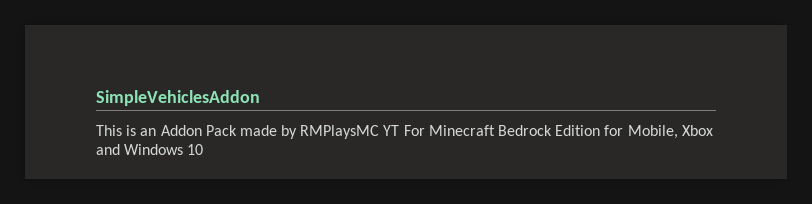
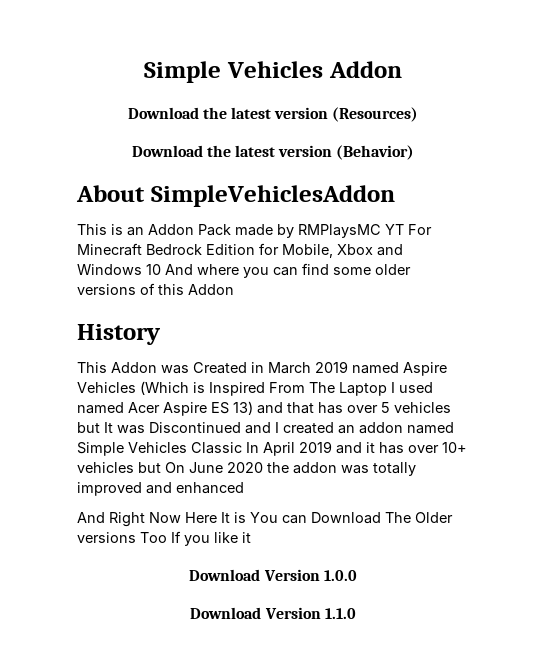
- SimpleVehiclesAddon
+ Simple Vehicles Addon
+ Download the latest version (Resources)
+ Download the latest version (Behavior)
+ About SimpleVehiclesAddon
- This is an Addon Pack made by RMPlaysMC YT For Minecraft Bedrock Edition for Mobile, Xbox and Windows 10
+ This is an Addon Pack made by RMPlaysMC YT For Minecraft Bedrock Edition for Mobile, Xbox and Windows 10 And where you can find some older versions of this Addon
+ History
+ This Addon was Created in March 2019 named Aspire Vehicles (Which is Inspired From The Laptop I used named Acer Aspire ES 13) and that has over 5 vehicles but It was Discontinued and I created an addon named Simple Vehicles Classic In April 2019 and it has over 10+ vehicles but On June 2020 the addon was totally improved and enhanced
+ And Right Now Here It is You can Download The Older versions Too If you like it
+ Download Version 1.0.0
+ Download Version 1.1.0

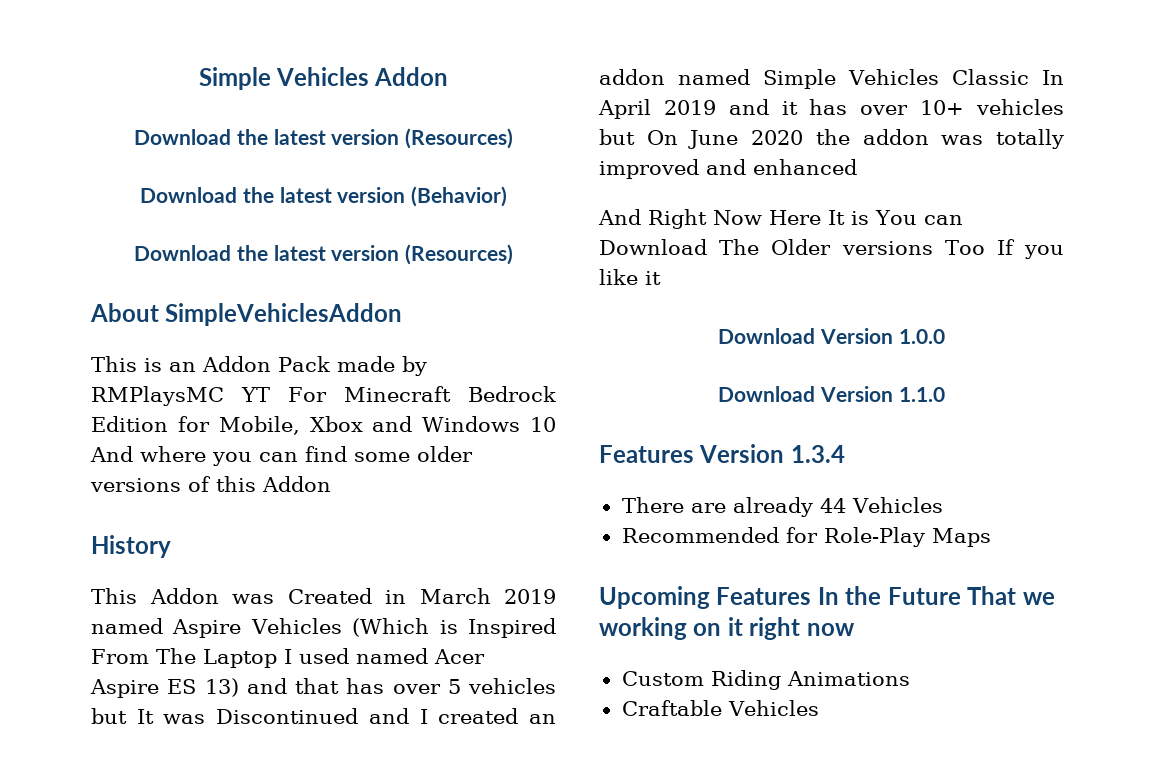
  Download the latest version (Behavior)
+ Download the latest version (Resources)
+ Features Version 1.3.4
+ There are already 44 Vehicles
+ Recommended for Role-Play Maps
+ Upcoming Features In the Future That we working on it right now
+ Custom Riding Animations
+ Craftable Vehicles

